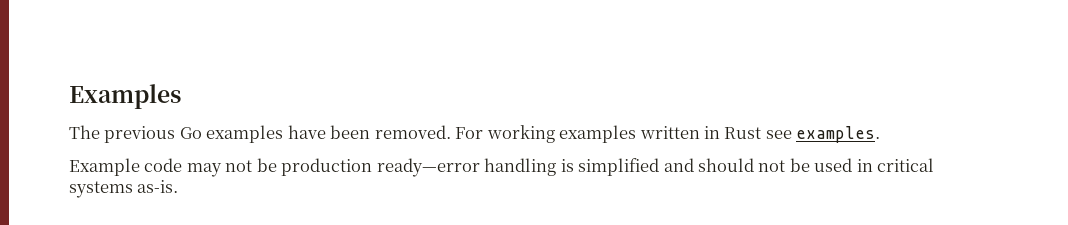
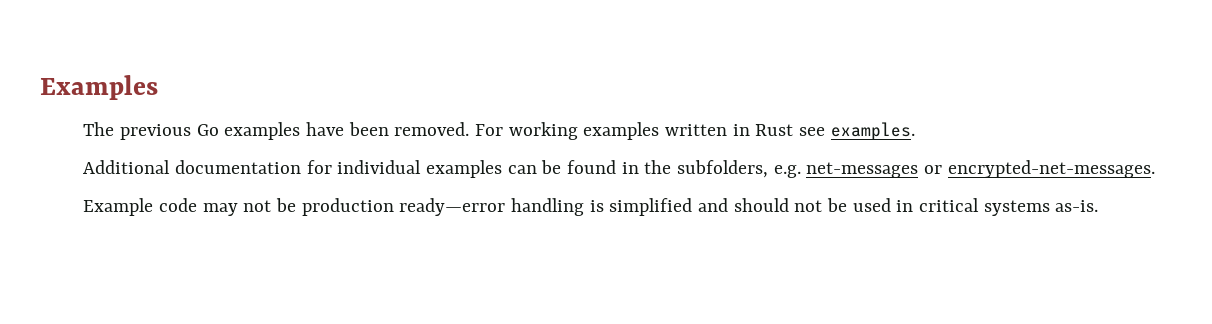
+ Additional documentation for individual examples can be found in the subfolders, e.g. net-messages or encrypted-net-messages.

